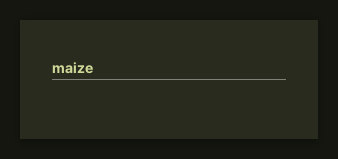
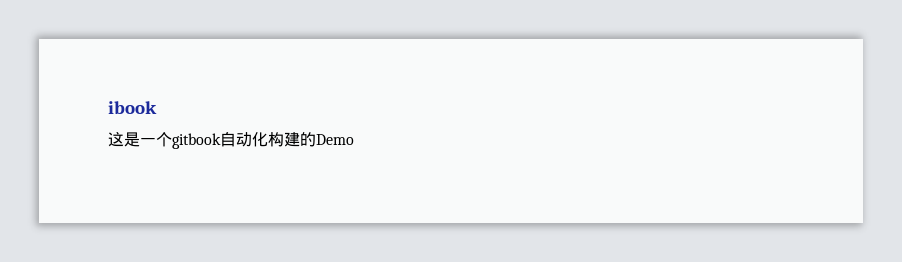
- maize
+ ibook
+ 这是一个gitbook自动化构建的Demo

